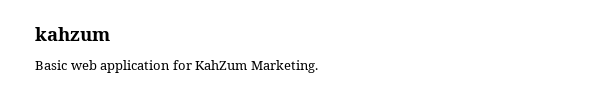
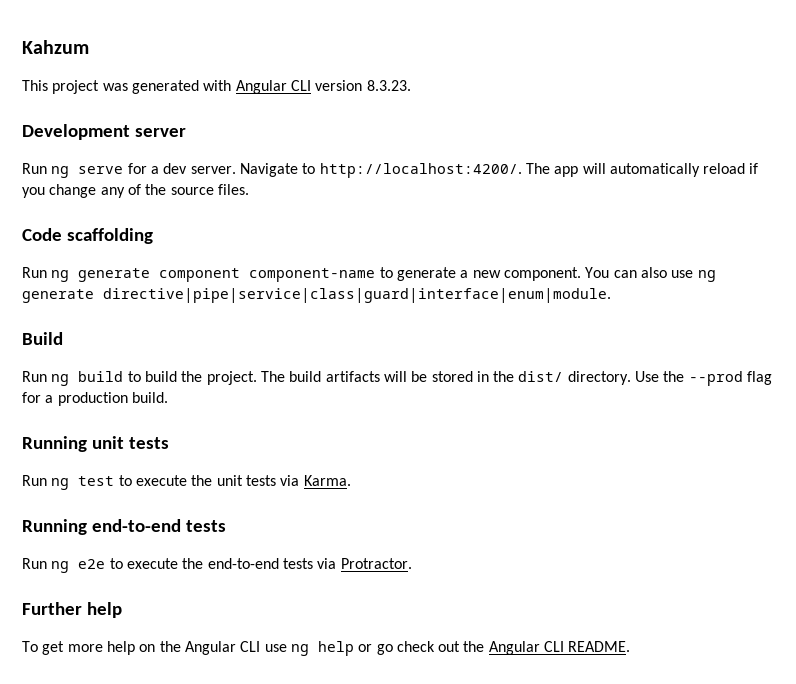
- kahzum
- Basic web application for KahZum Marketing.
+ Kahzum
+ This project was generated with Angular CLI version 8.3.23.
+ Development server
+ Run ng serve for a dev server. Navigate to http://localhost:4200/. The app will automatically reload if you change any of the source files.
+ Code scaffolding
+ Run ng generate component component-name to generate a new component. You can also use ng generate directive|pipe|service|class|guard|interface|enum|module.
+ Build
+ Run ng build to build the project. The build artifacts will be stored in the dist/ directory. Use the --prod flag for a production build.
+ Running unit tests
+ Run ng test to execute the unit tests via Karma.
+ Running end-to-end tests
+ Run ng e2e to execute the end-to-end tests via Protractor.
+ Further help
+ To get more help on the Angular CLI use ng help or go check out the Angular CLI README.

